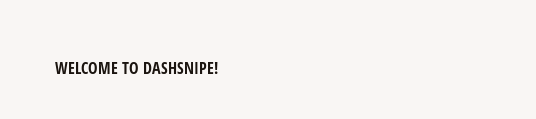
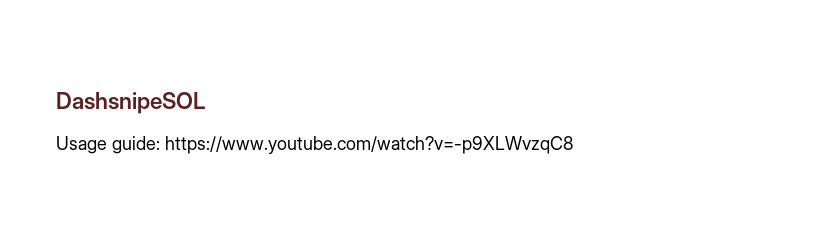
- WELCOME TO DASHSNIPE!
+ DashsnipeSOL
+ Usage guide: https://www.youtube.com/watch?v=-p9XLWvzqC8

